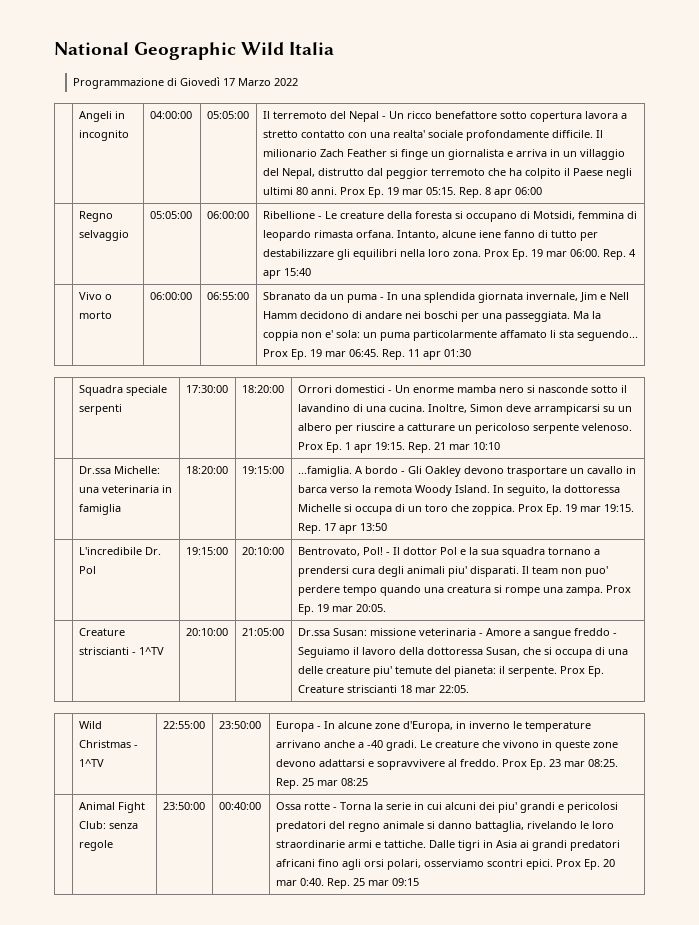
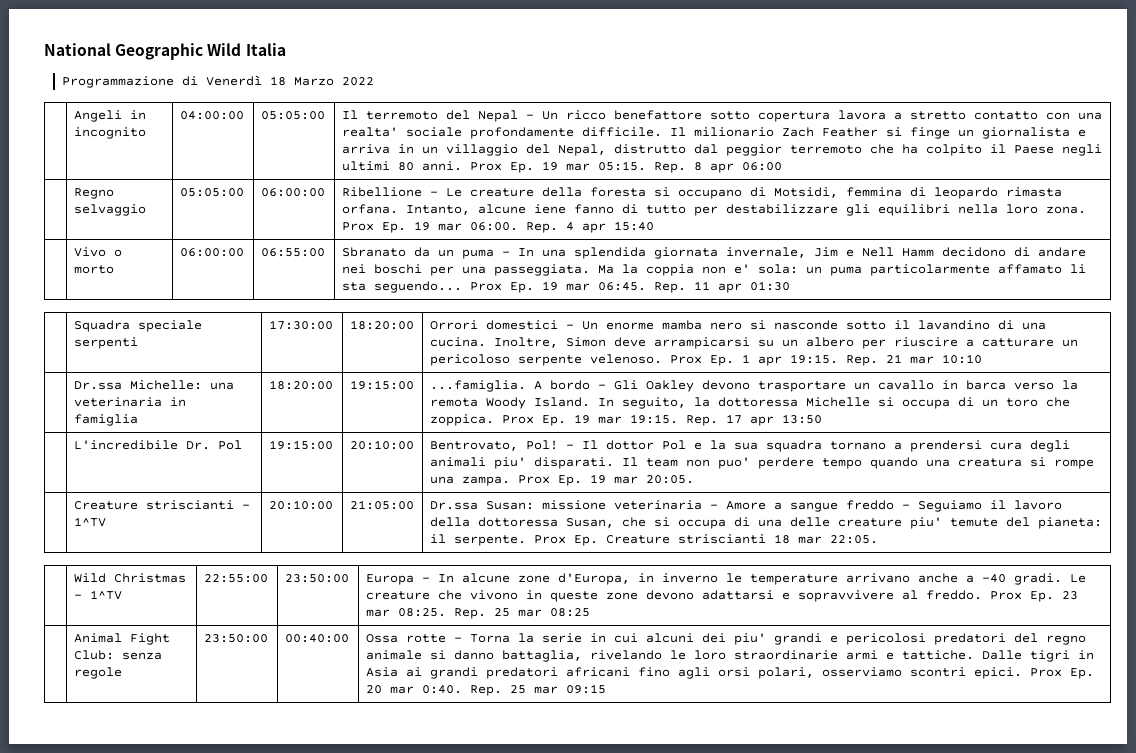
- Programmazione di Giovedì 17 Marzo 2022
+ Programmazione di Venerdì 18 Marzo 2022

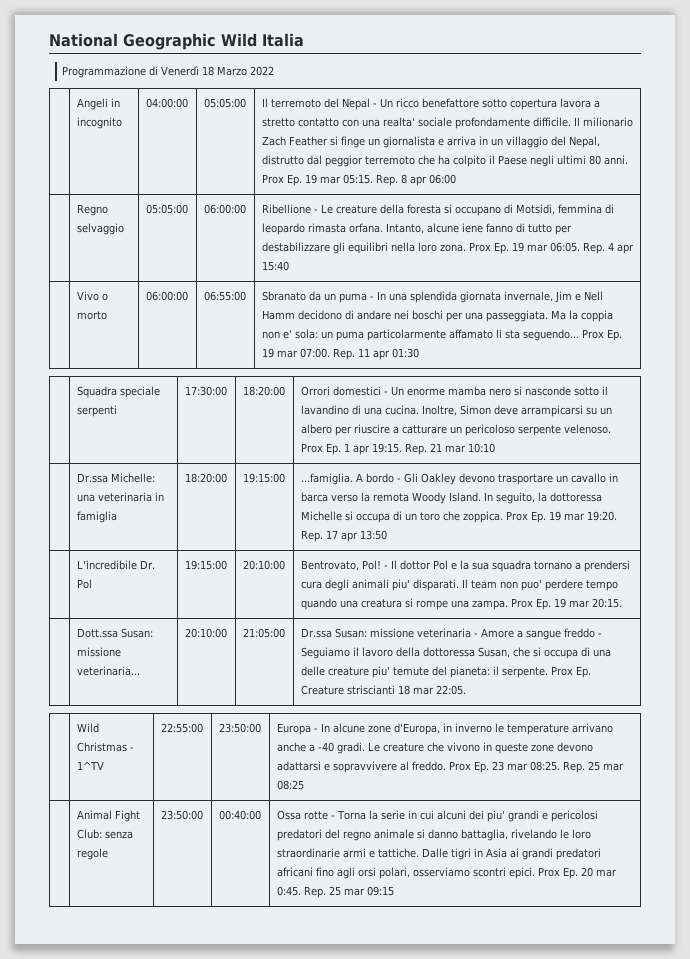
- Prox Ep. 19 mar 06:00.
+ Prox Ep. 19 mar 06:05.
- Prox Ep. 19 mar 06:45.
+ Prox Ep. 19 mar 07:00.
- Prox Ep. 19 mar 19:15.
+ Prox Ep. 19 mar 19:20.
- Prox Ep. 19 mar 20:05.
- | Creature striscianti - 1^TV
+ Prox Ep. 19 mar 20:15.
+ | Dott.ssa Susan: missione veterinaria...
- Prox Ep. 20 mar 0:40.
+ Prox Ep. 20 mar 0:45.

